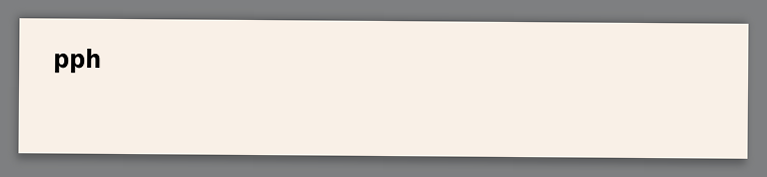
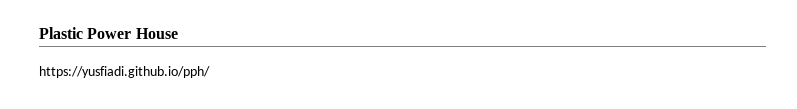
- pph
+ Plastic Power House
+ https://yusfiadi.github.io/pph/

